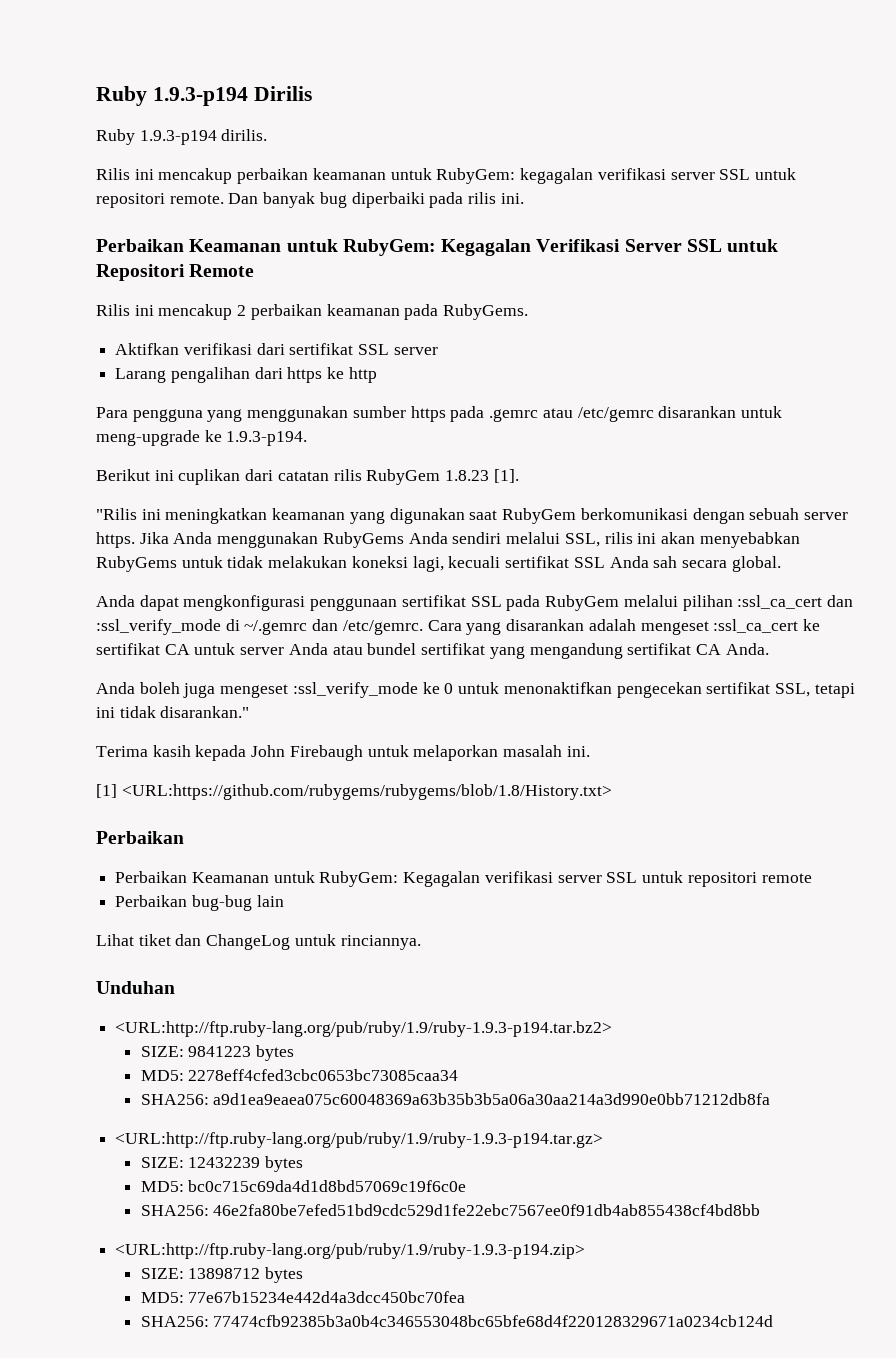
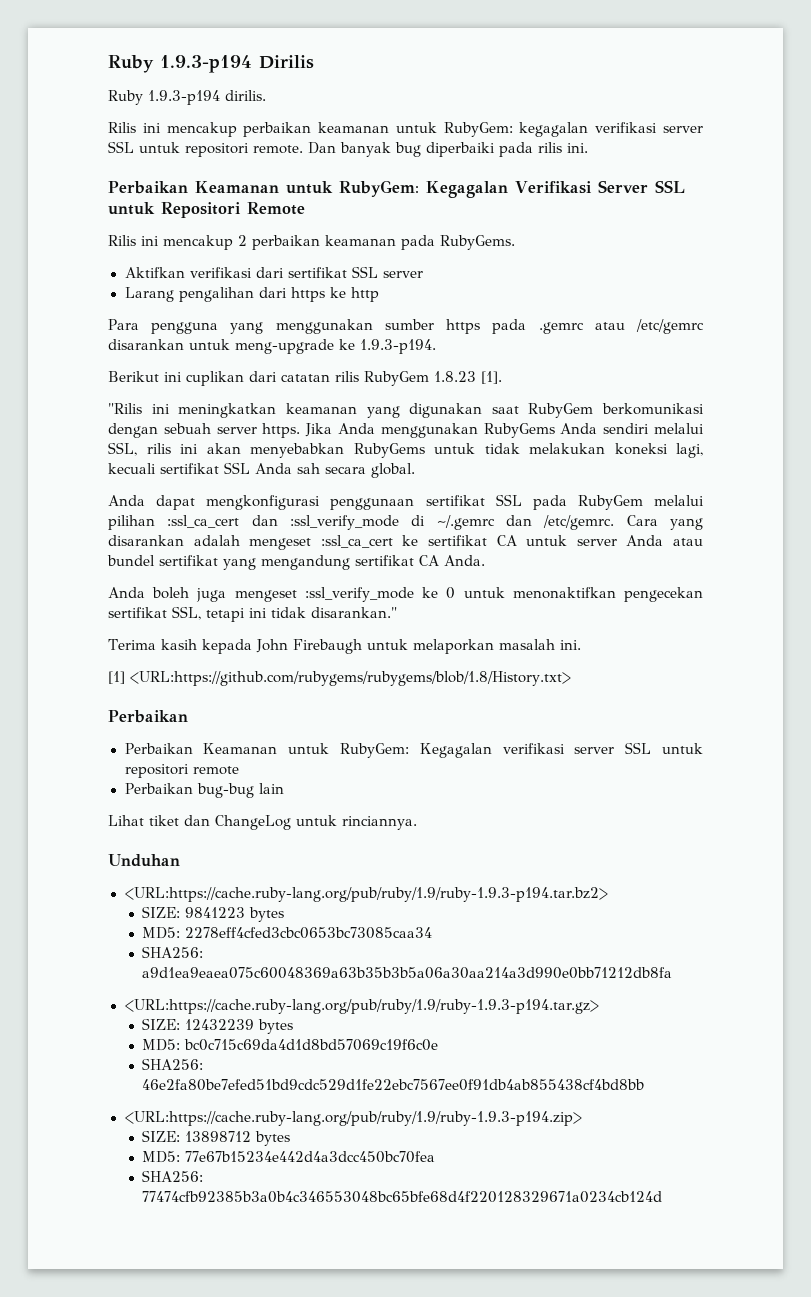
- <URL:http://ftp.ruby-lang.org/pub/ruby/1.9/ruby-1.9.3-p194.tar.bz2>
+ <URL:https://cache.ruby-lang.org/pub/ruby/1.9/ruby-1.9.3-p194.tar.bz2>
- <URL:http://ftp.ruby-lang.org/pub/ruby/1.9/ruby-1.9.3-p194.tar.gz>
+ <URL:https://cache.ruby-lang.org/pub/ruby/1.9/ruby-1.9.3-p194.tar.gz>
- <URL:http://ftp.ruby-lang.org/pub/ruby/1.9/ruby-1.9.3-p194.zip>
+ <URL:https://cache.ruby-lang.org/pub/ruby/1.9/ruby-1.9.3-p194.zip>

